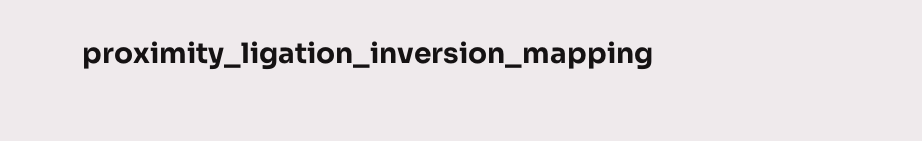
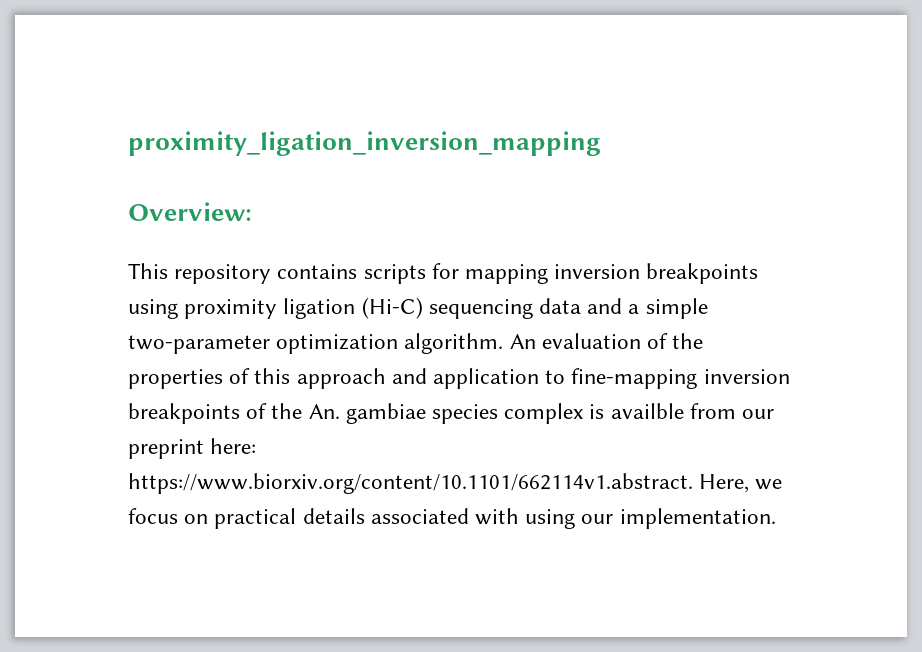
+ Overview:
+ This repository contains scripts for mapping inversion breakpoints using proximity ligation (Hi-C) sequencing data and a simple two-parameter optimization algorithm. An evaluation of the properties of this approach and application to fine-mapping inversion breakpoints of the An. gambiae species complex is availble from our preprint here: https://www.biorxiv.org/content/10.1101/662114v1.abstract. Here, we focus on practical details associated with using our implementation.

